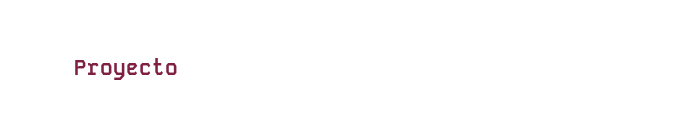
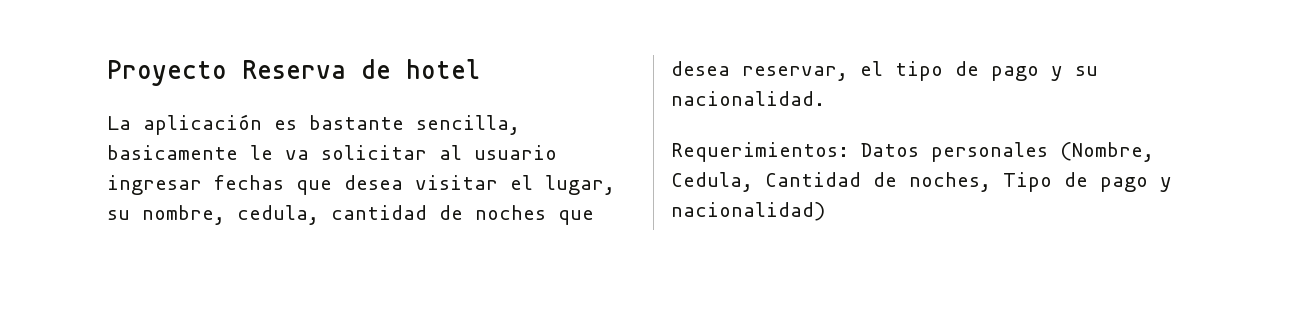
- Proyecto
+ Proyecto Reserva de hotel
+ La aplicación es bastante sencilla, basicamente le va solicitar al usuario ingresar fechas que desea visitar el lugar, su nombre, cedula, cantidad de noches que desea reservar, el tipo de pago y su nacionalidad.
+ Requerimientos: Datos personales (Nombre, Cedula, Cantidad de noches, Tipo de pago y nacionalidad)

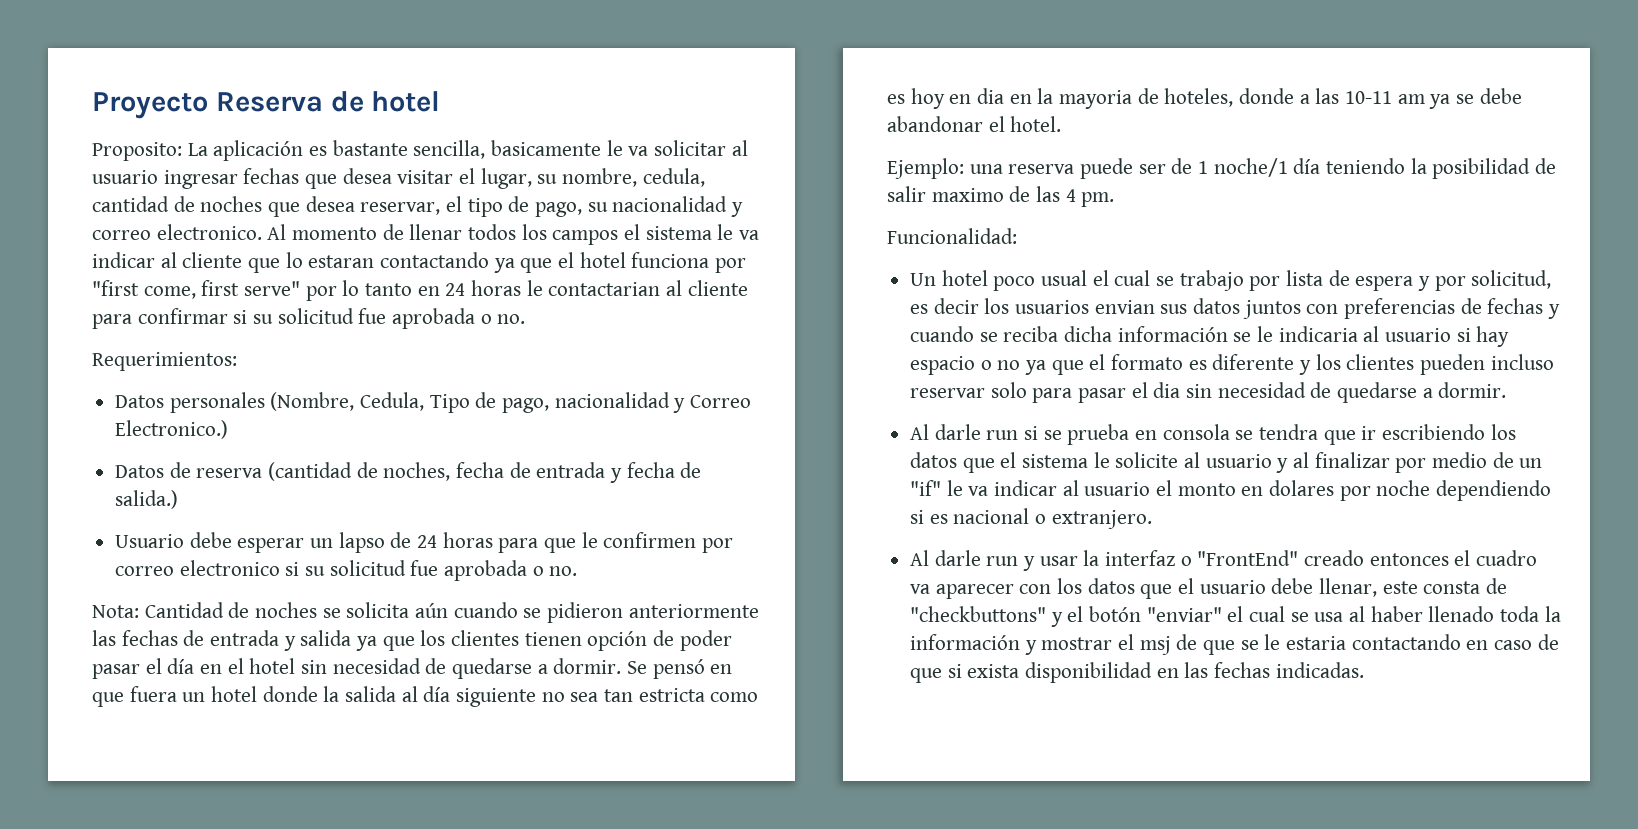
- La aplicación es bastante sencilla, basicamente le va solicitar al usuario ingresar fechas que desea visitar el lugar, su nombre, cedula, cantidad de noches que desea reservar, el tipo de pago y su nacionalidad.
+ Proposito: La aplicación es bastante sencilla, basicamente le va solicitar al usuario ingresar fechas que desea visitar el lugar, su nombre, cedula, cantidad de noches que desea reservar, el tipo de pago, su nacionalidad y correo electronico. Al momento de llenar todos los campos el sistema le va indicar al cliente que lo estaran contactando ya que el hotel funciona por "first come, first serve" por lo tanto en 24 horas le contactarian al cliente para confirmar si su solicitud fue aprobada o no.
- Requerimientos: Datos personales (Nombre, Cedula, Cantidad de noches, Tipo de pago y nacionalidad)
+ Requerimientos:
+ Datos personales (Nombre, Cedula, Tipo de pago, nacionalidad y Correo Electronico.)
+ Datos de reserva (cantidad de noches, fecha de entrada y fecha de salida.)
+ Usuario debe esperar un lapso de 24 horas para que le confirmen por correo electronico si su solicitud fue aprobada o no.
+ Nota: Cantidad de noches se solicita aún cuando se pidieron anteriormente las fechas de entrada y salida ya que los clientes tienen opción de poder pasar el día en el hotel sin necesidad de quedarse a dormir. Se pensó en que fuera un hotel donde la salida al día siguiente no sea tan estricta como es hoy en dia en la mayoria de hoteles, donde a las 10-11 am ya se debe abandonar el hotel.
+ Ejemplo: una reserva puede ser de 1 noche/1 día teniendo la posibilidad de salir maximo de las 4 pm.
+ Funcionalidad:
+ Un hotel poco usual el cual se trabajo por lista de espera y por solicitud, es decir los usuarios envian sus datos juntos con preferencias de fechas y cuando se reciba dicha información se le indicaria al usuario si hay espacio o no ya que el formato es diferente y los clientes pueden incluso reservar solo para pasar el dia sin necesidad de quedarse a dormir.
+ Al darle run si se prueba en consola se tendra que ir escribiendo los datos que el sistema le solicite al usuario y al finalizar por medio de un "if" le va indicar al usuario el monto en dolares por noche dependiendo si es nacional o extranjero.
+ Al darle run y usar la interfaz o "FrontEnd" creado entonces el cuadro va aparecer con los datos que el usuario debe llenar, este consta de "checkbuttons" y el botón "enviar" el cual se usa al haber llenado toda la información y mostrar el msj de que se le estaria contactando en caso de que si exista disponibilidad en las fechas indicadas.

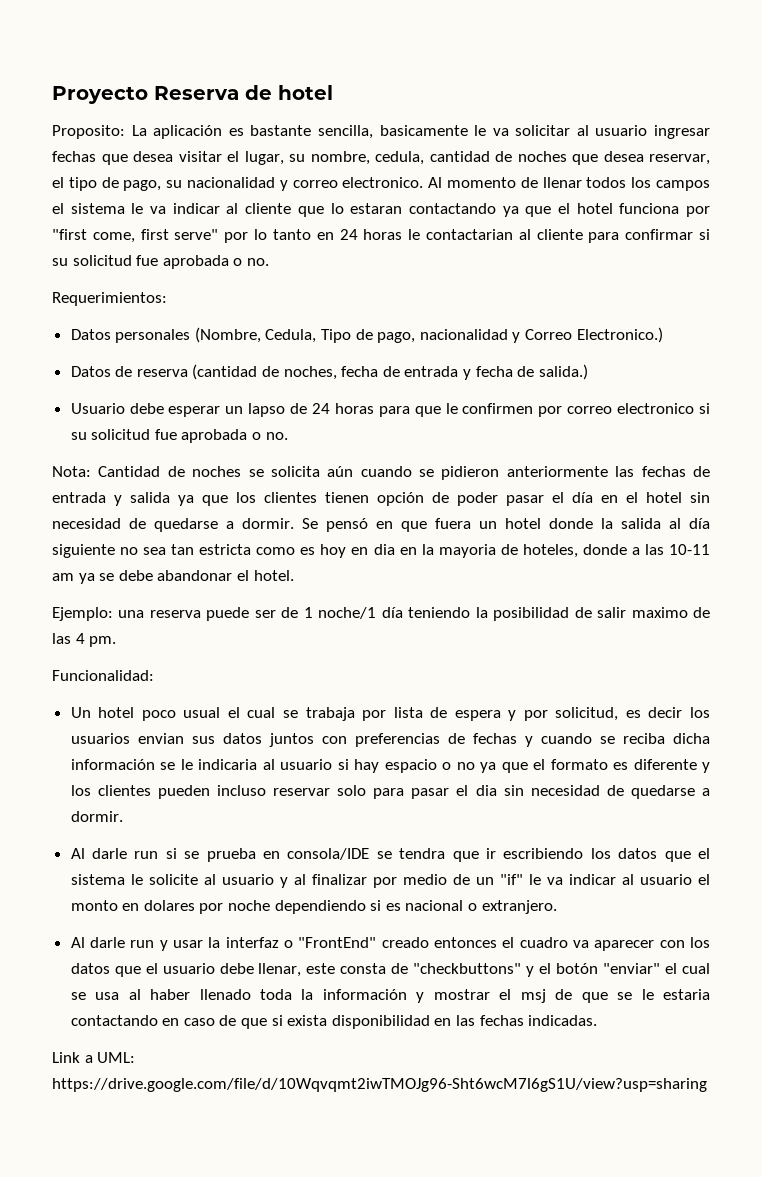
- Un hotel poco usual el cual se trabajo por lista de espera y por solicitud, es decir los usuarios envian sus datos juntos con preferencias de fechas y cuando se reciba dicha información se le indicaria al usuario si hay espacio o no ya que el formato es diferente y los clientes pueden incluso reservar solo para pasar el dia sin necesidad de quedarse a dormir.
+ Un hotel poco usual el cual se trabaja por lista de espera y por solicitud, es decir los usuarios envian sus datos juntos con preferencias de fechas y cuando se reciba dicha información se le indicaria al usuario si hay espacio o no ya que el formato es diferente y los clientes pueden incluso reservar solo para pasar el dia sin necesidad de quedarse a dormir.
- Al darle run si se prueba en consola se tendra que ir escribiendo los datos que el sistema le solicite al usuario y al finalizar por medio de un "if" le va indicar al usuario el monto en dolares por noche dependiendo si es nacional o extranjero.
+ Al darle run si se prueba en consola/IDE se tendra que ir escribiendo los datos que el sistema le solicite al usuario y al finalizar por medio de un "if" le va indicar al usuario el monto en dolares por noche dependiendo si es nacional o extranjero.
+ Link a UML: https://drive.google.com/file/d/10Wqvqmt2iwTMOJg96-Sht6wcM7l6gS1U/view?usp=sharing

